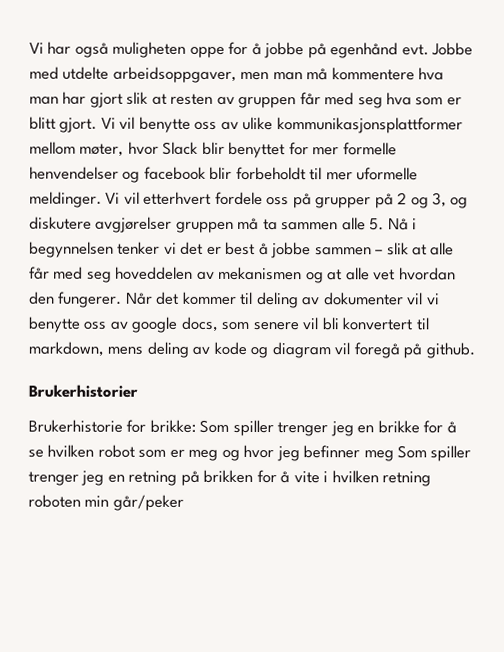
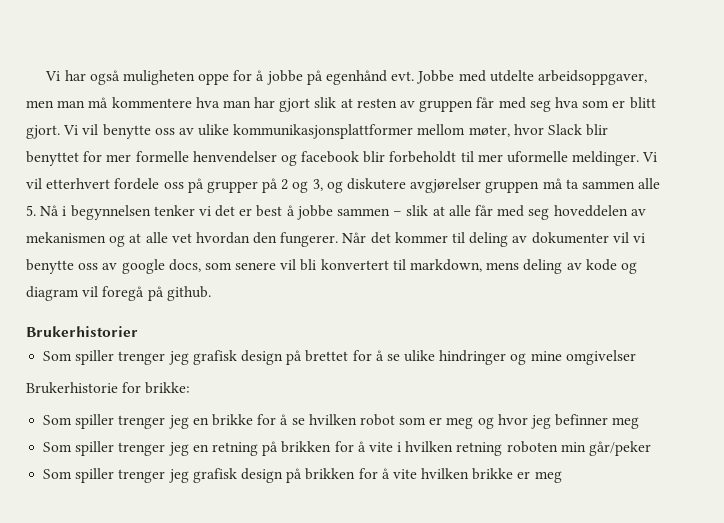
+ Som spiller trenger jeg grafisk design på brettet for å se ulike hindringer og mine omgivelser
- Brukerhistorie for brikke: Som spiller trenger jeg en brikke for å se hvilken robot som er meg og hvor jeg befinner meg Som spiller trenger jeg en retning på brikken for å vite i hvilken retning roboten min går/peker
+ Brukerhistorie for brikke:
+ Som spiller trenger jeg en brikke for å se hvilken robot som er meg og hvor jeg befinner meg
+ Som spiller trenger jeg en retning på brikken for å vite i hvilken retning roboten min går/peker
+ Som spiller trenger jeg grafisk design på brikken for å vite hvilken brikke er meg

